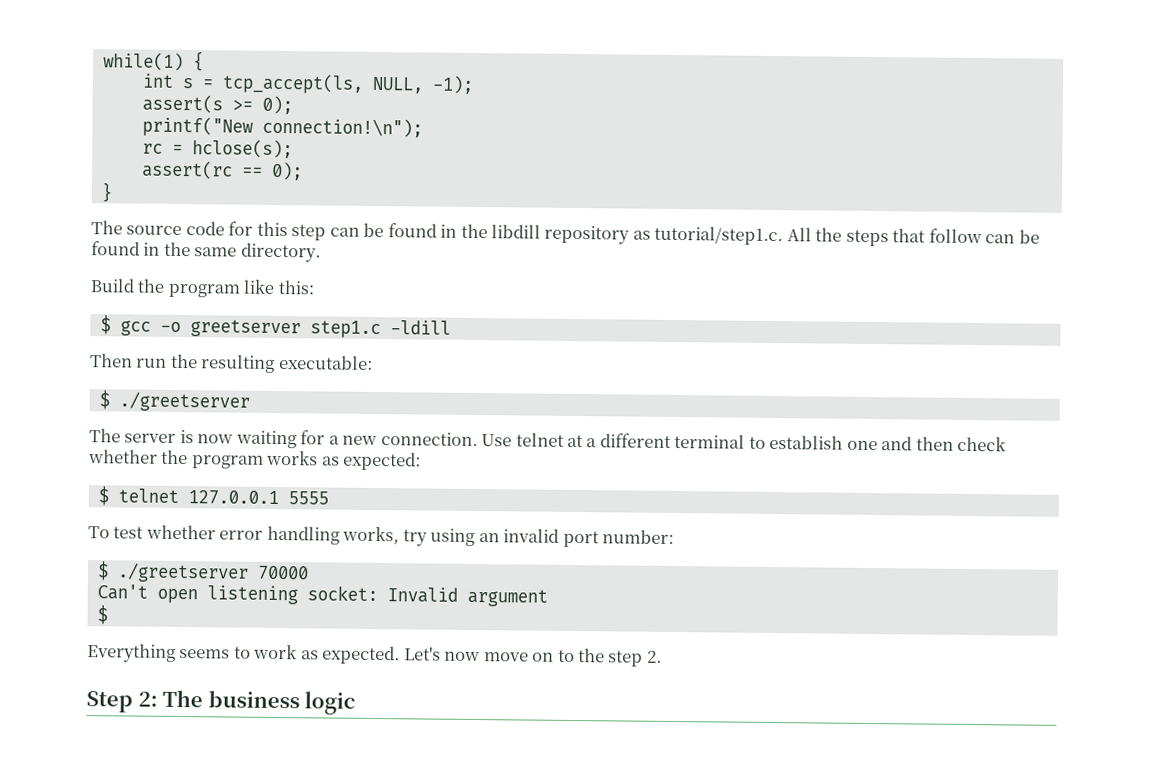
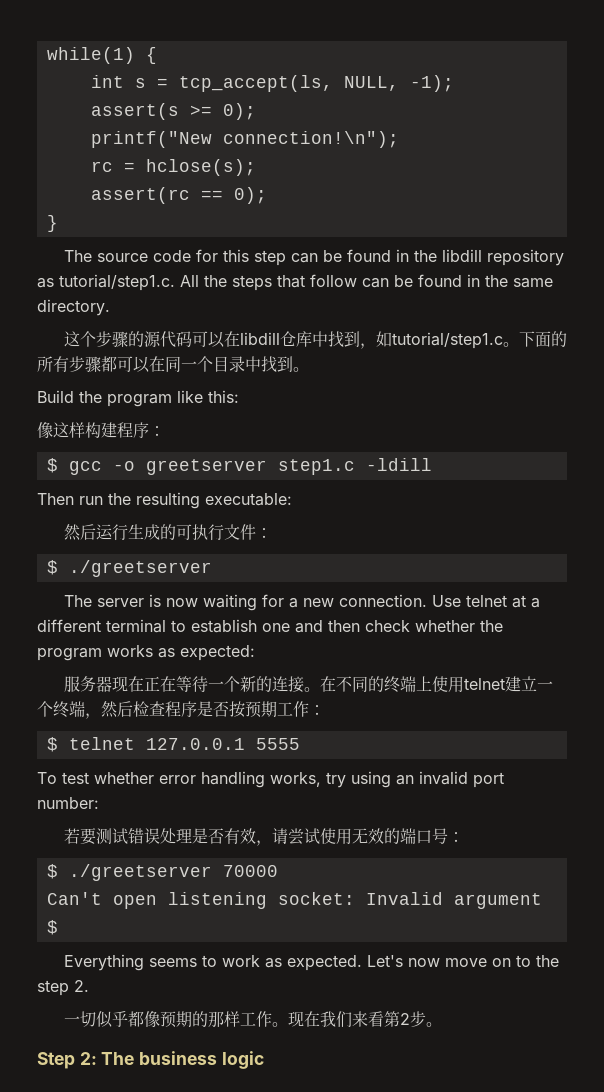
+ 这个步骤的源代码可以在libdill仓库中找到，如tutorial/step1.c。下面的所有步骤都可以在同一个目录中找到。
+ 像这样构建程序：
+ 然后运行生成的可执行文件：
+ 服务器现在正在等待一个新的连接。在不同的终端上使用telnet建立一个终端，然后检查程序是否按预期工作：
+ 若要测试错误处理是否有效，请尝试使用无效的端口号：
+ 一切似乎都像预期的那样工作。现在我们来看第2步。

